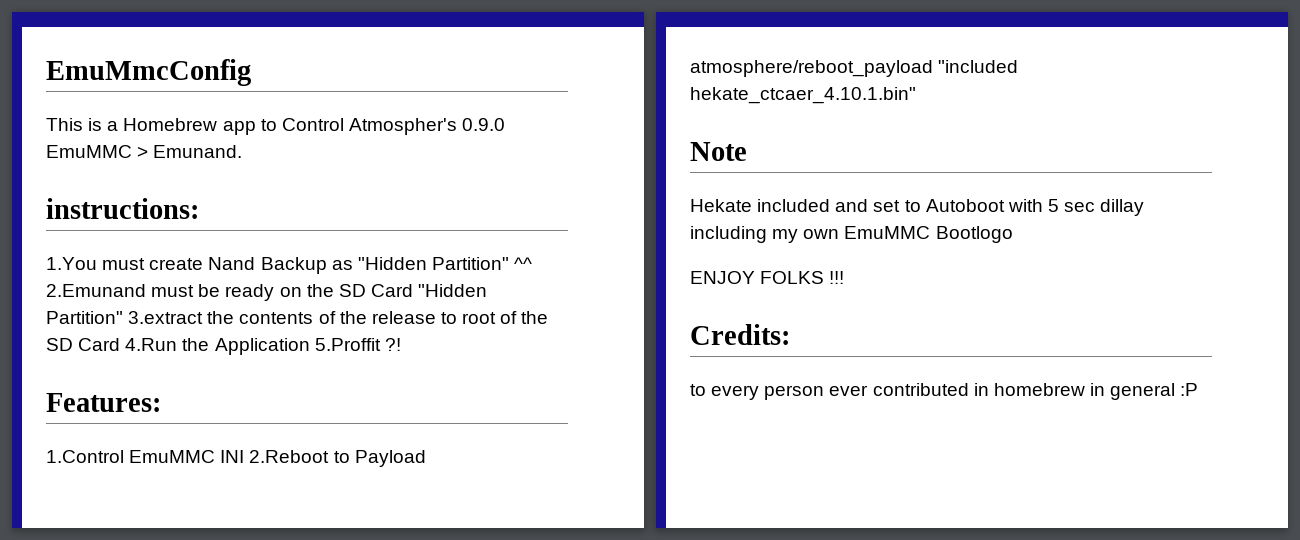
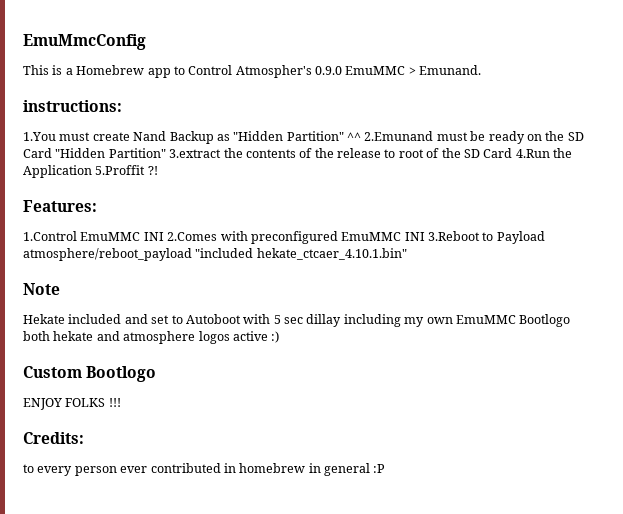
- 1.Control EmuMMC INI 2.Reboot to Payload atmosphere/reboot_payload "included hekate_ctcaer_4.10.1.bin"
+ 1.Control EmuMMC INI 2.Comes with preconfigured EmuMMC INI 3.Reboot to Payload atmosphere/reboot_payload "included hekate_ctcaer_4.10.1.bin"
- Hekate included and set to Autoboot with 5 sec dillay including my own EmuMMC Bootlogo
+ Hekate included and set to Autoboot with 5 sec dillay including my own EmuMMC Bootlogo both hekate and atmosphere logos active :)
+ Custom Bootlogo

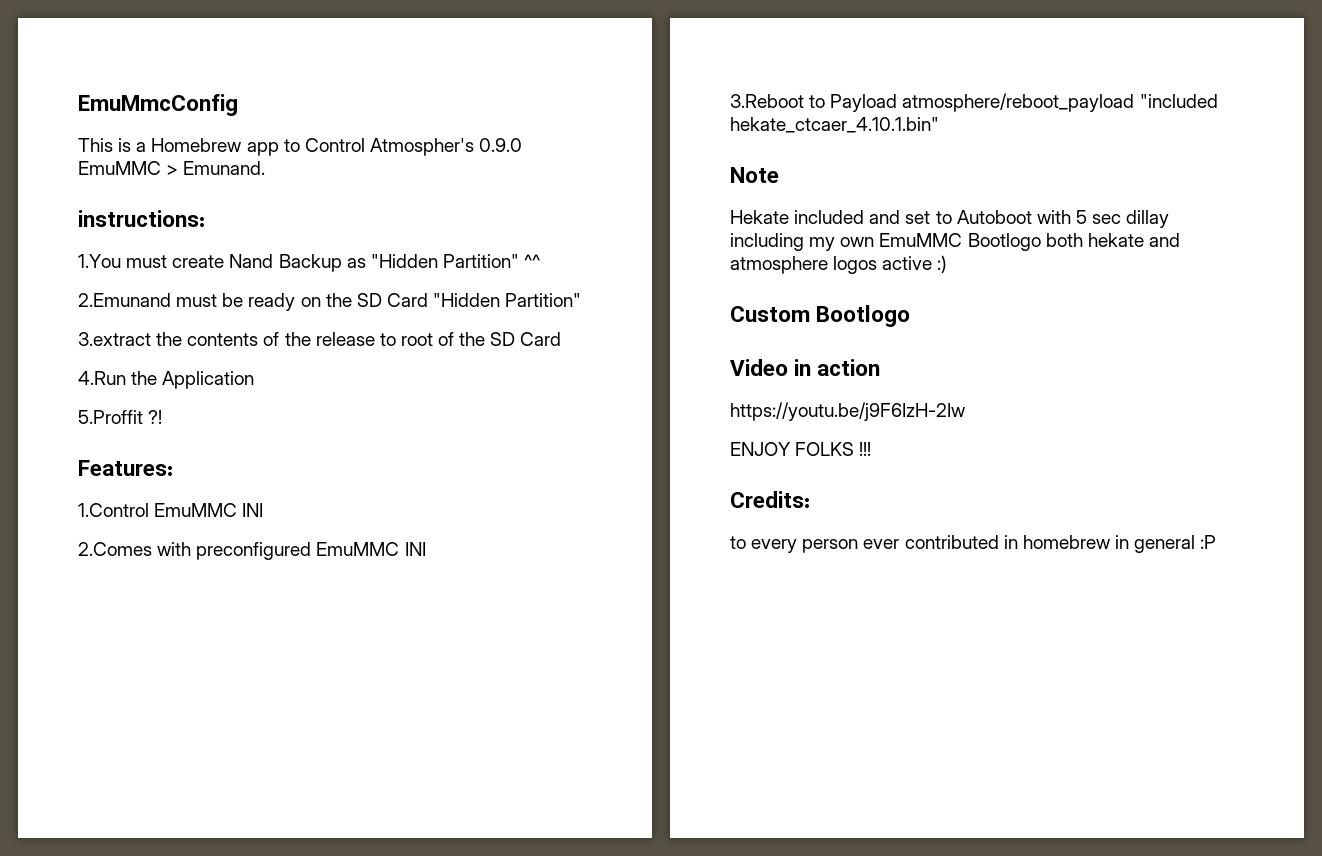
- 1.You must create Nand Backup as "Hidden Partition" ^^ 2.Emunand must be ready on the SD Card "Hidden Partition" 3.extract the contents of the release to root of the SD Card 4.Run the Application 5.Proffit ?!
+ 1.You must create Nand Backup as "Hidden Partition" ^^
+ 2.Emunand must be ready on the SD Card "Hidden Partition"
+ 3.extract the contents of the release to root of the SD Card
+ 4.Run the Application
+ 5.Proffit ?!
- 1.Control EmuMMC INI 2.Comes with preconfigured EmuMMC INI 3.Reboot to Payload atmosphere/reboot_payload "included hekate_ctcaer_4.10.1.bin"
+ 1.Control EmuMMC INI
+ 2.Comes with preconfigured EmuMMC INI
+ 3.Reboot to Payload atmosphere/reboot_payload "included hekate_ctcaer_4.10.1.bin"
+ Video in action
+ https://youtu.be/j9F6IzH-2Iw

